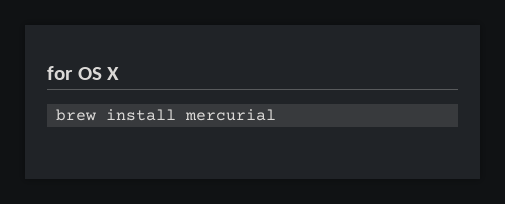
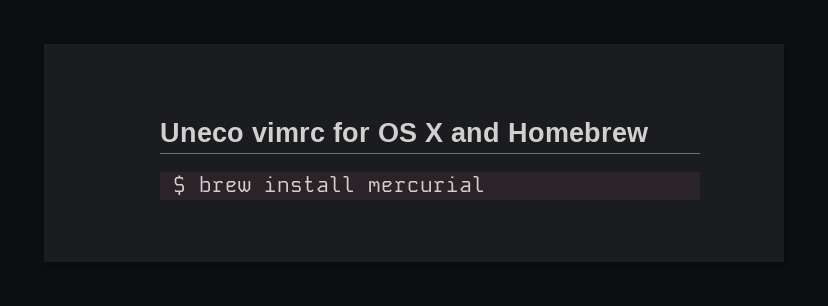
- for OS X
- brew install mercurial
+ Uneco vimrc for OS X and Homebrew
+ $ brew install mercurial

